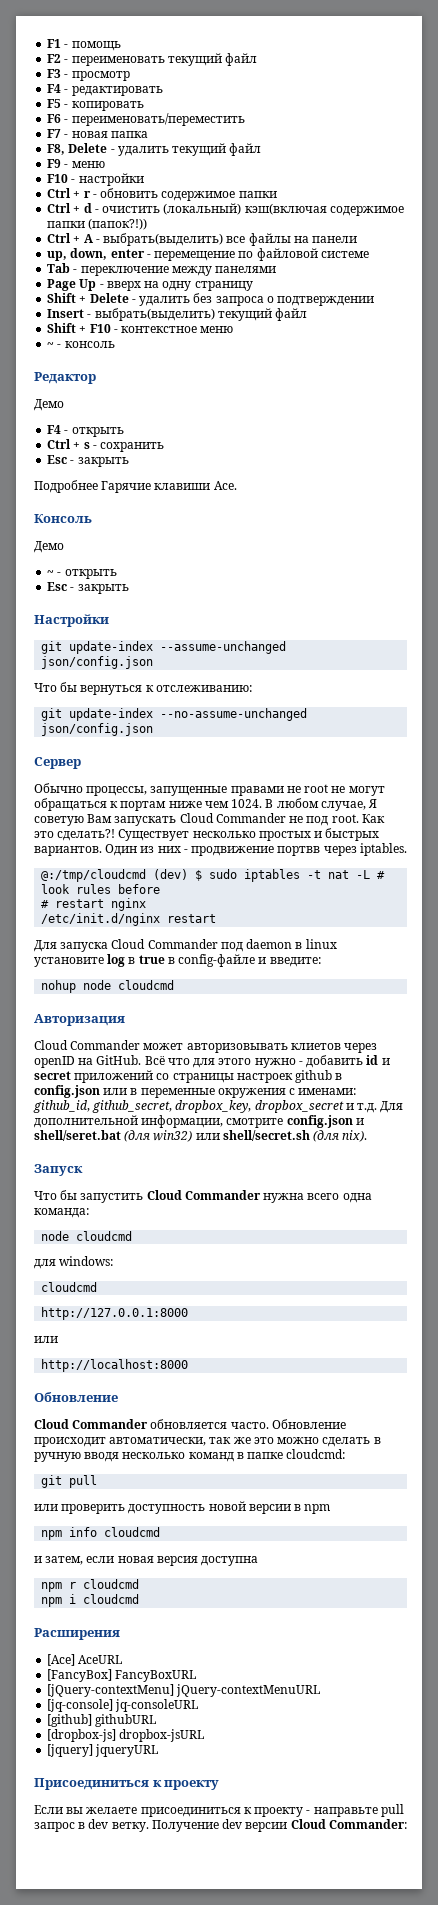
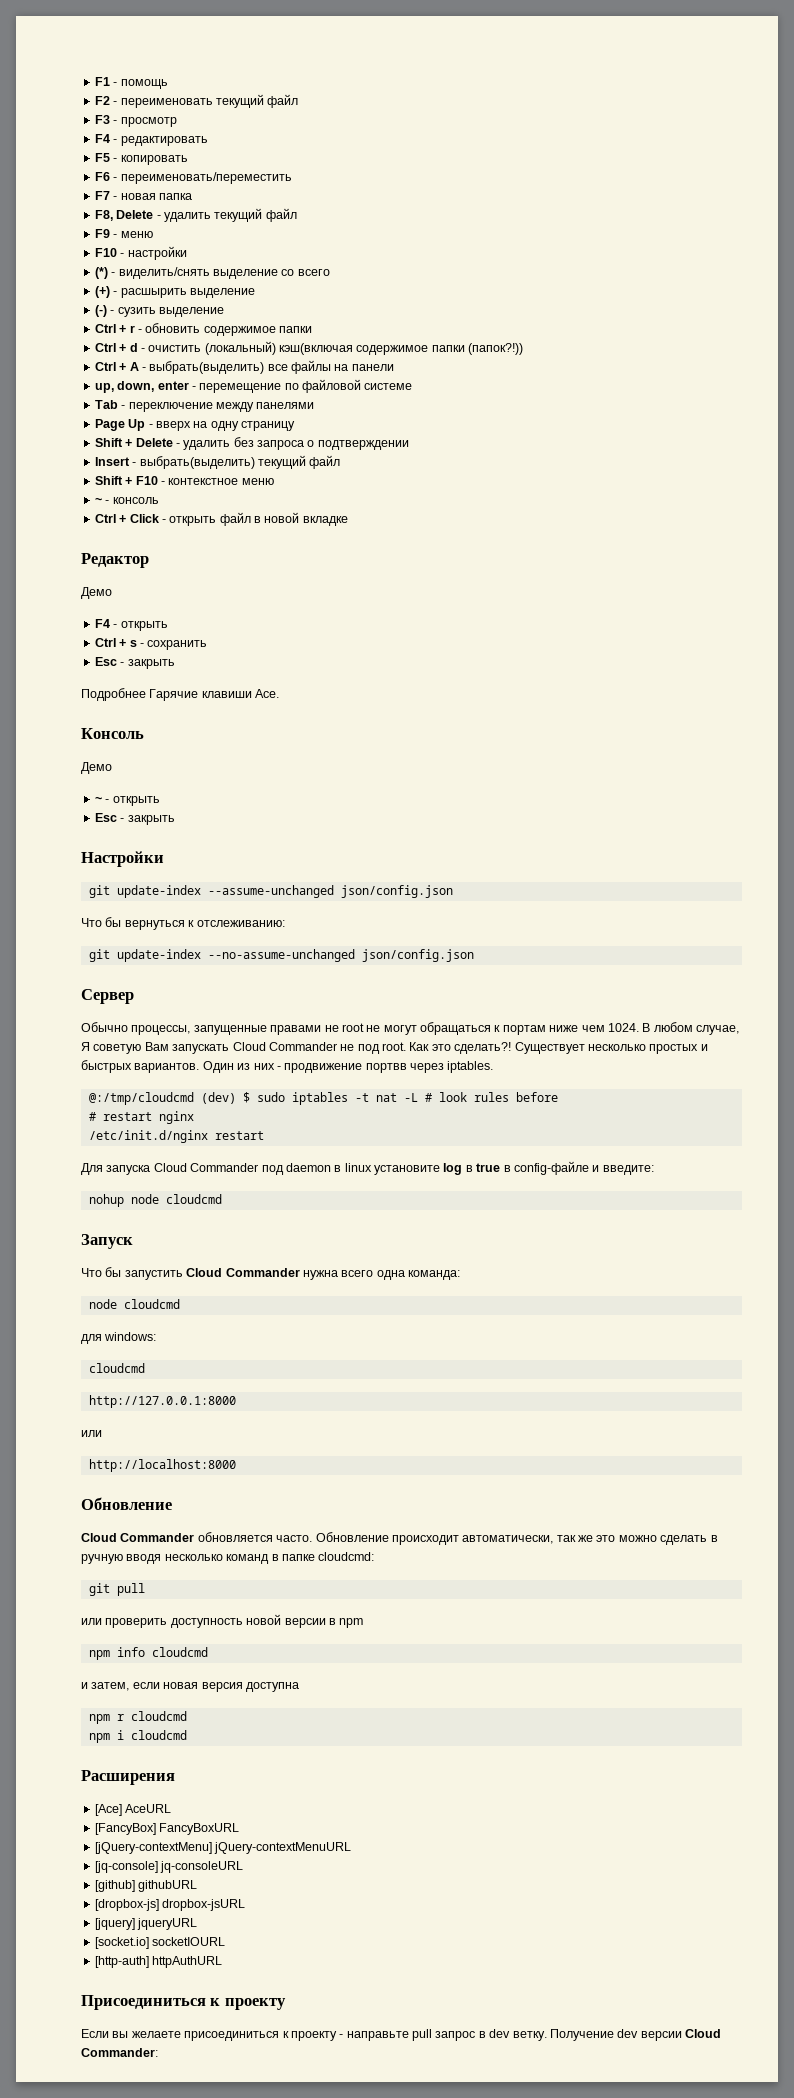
+ (*) - виделить/снять выделение со всего
+ (+) - расшырить выделение
+ (-) - сузить выделение
+ Ctrl + Click - открыть файл в новой вкладке
- Авторизация
- Cloud Commander может авторизовывать клиетов через openID на GitHub. Всё что для этого нужно - добавить id и secret приложений со страницы настроек github в config.json или в переменные окружения с именами: github_id, github_secret, dropbox_key, dropbox_secret и т.д. Для дополнительной информации, смотрите config.json и shell/seret.bat (для win32) или shell/secret.sh (для nix).
+ [socket.io] socketIOURL
+ [http-auth] httpAuthURL

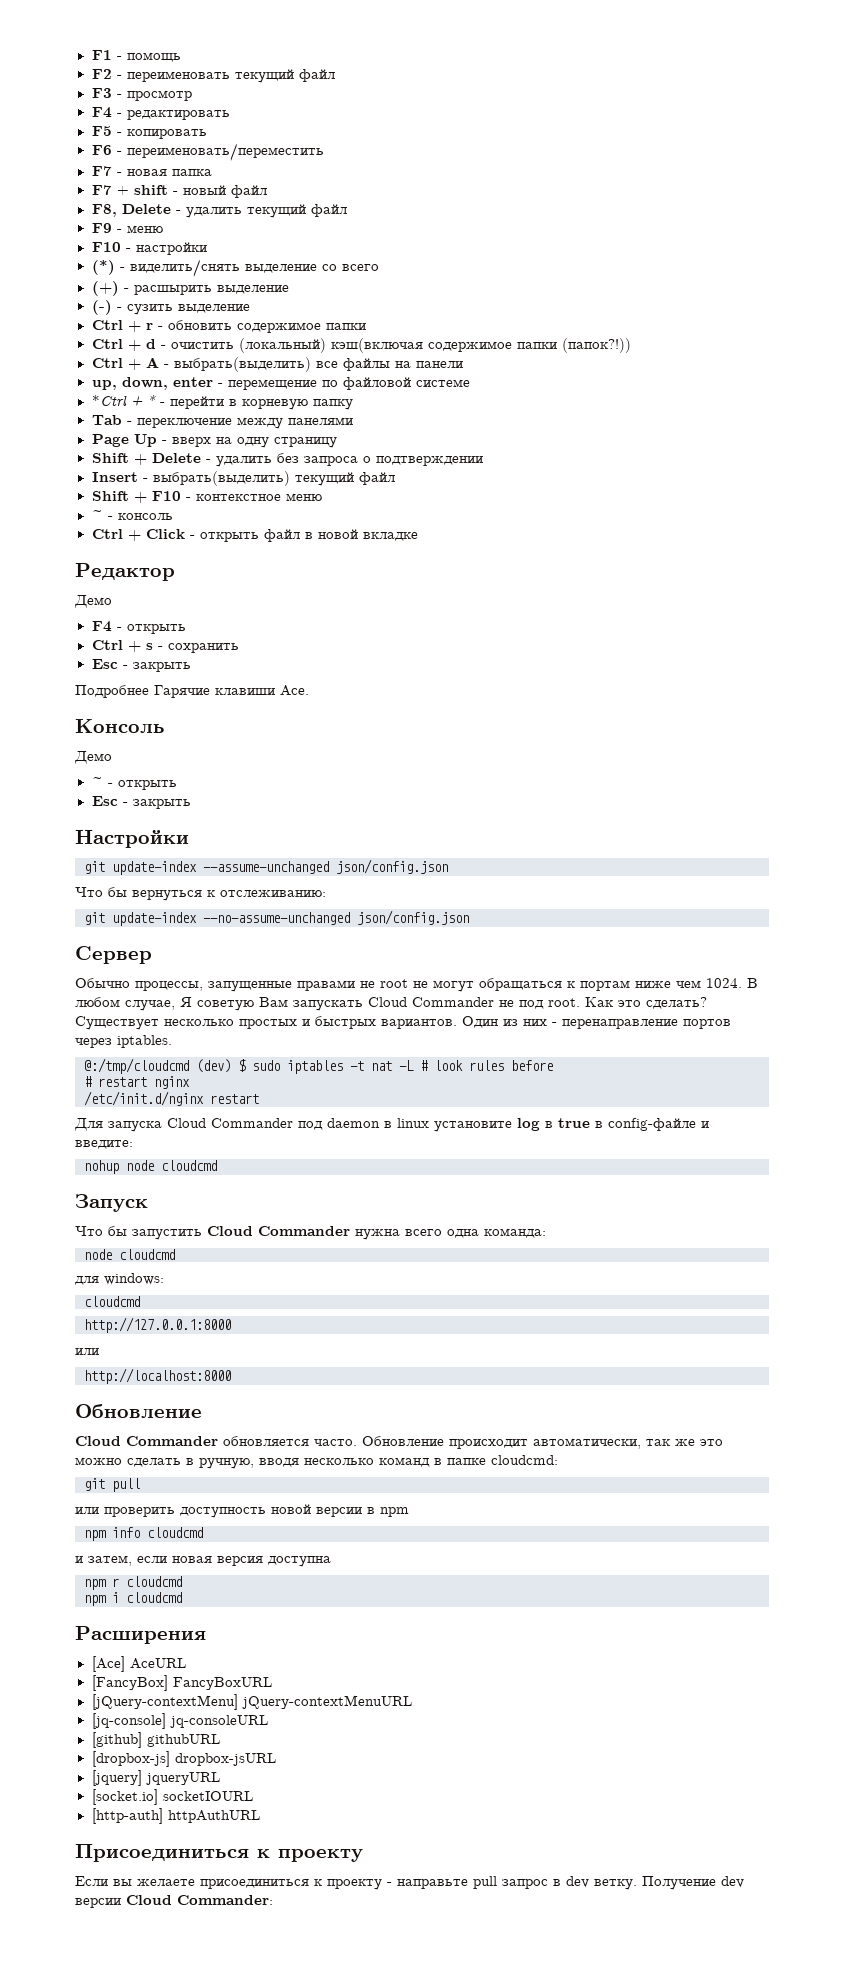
+ F7 + shift - новый файл
+ *Ctrl + * - перейти в корневую папку
- Как это сделать?!
+ Как это сделать?
- Один из них - продвижение портвв через iptables.
+ Один из них - перенаправление портов через iptables.
- Обновление происходит автоматически, так же это можно сделать в ручную вводя несколько команд в папке cloudcmd:
+ Обновление происходит автоматически, так же это можно сделать в ручную, вводя несколько команд в папке cloudcmd:

